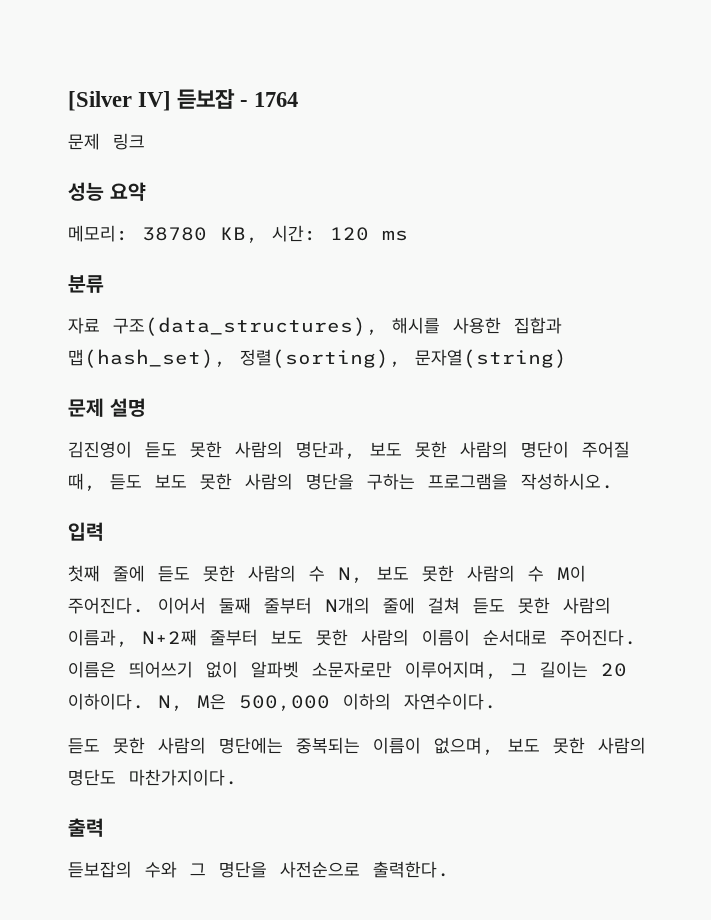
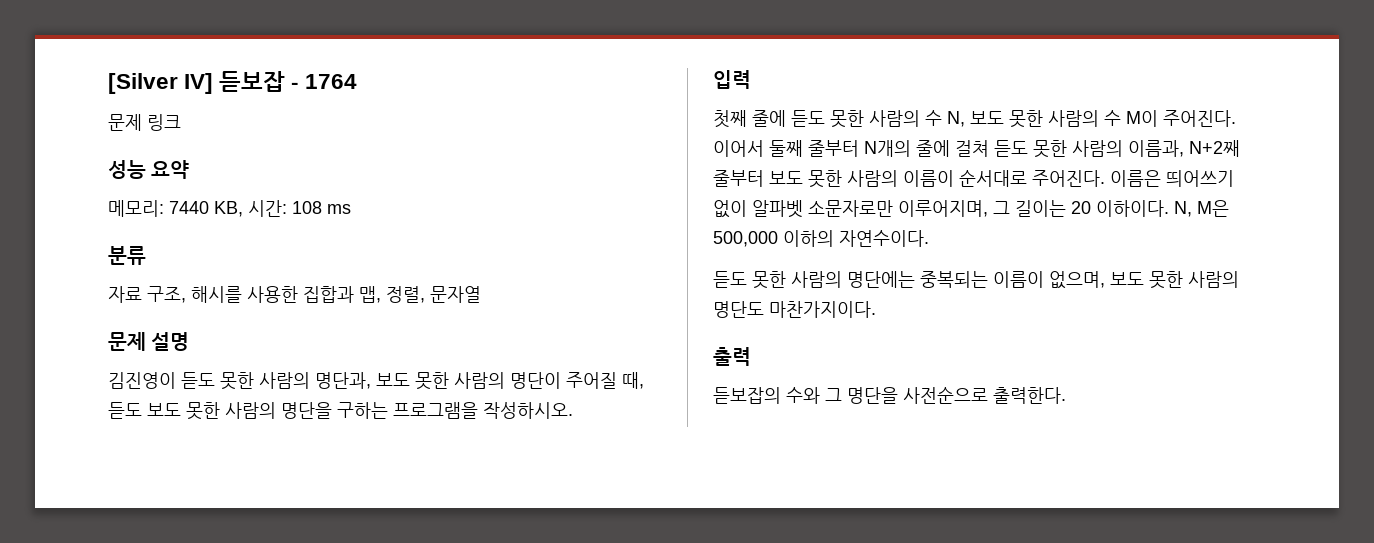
- 메모리: 38780 KB, 시간: 120 ms
+ 메모리: 7440 KB, 시간: 108 ms
- 자료 구조(data_structures), 해시를 사용한 집합과 맵(hash_set), 정렬(sorting), 문자열(string)
+ 자료 구조, 해시를 사용한 집합과 맵, 정렬, 문자열

